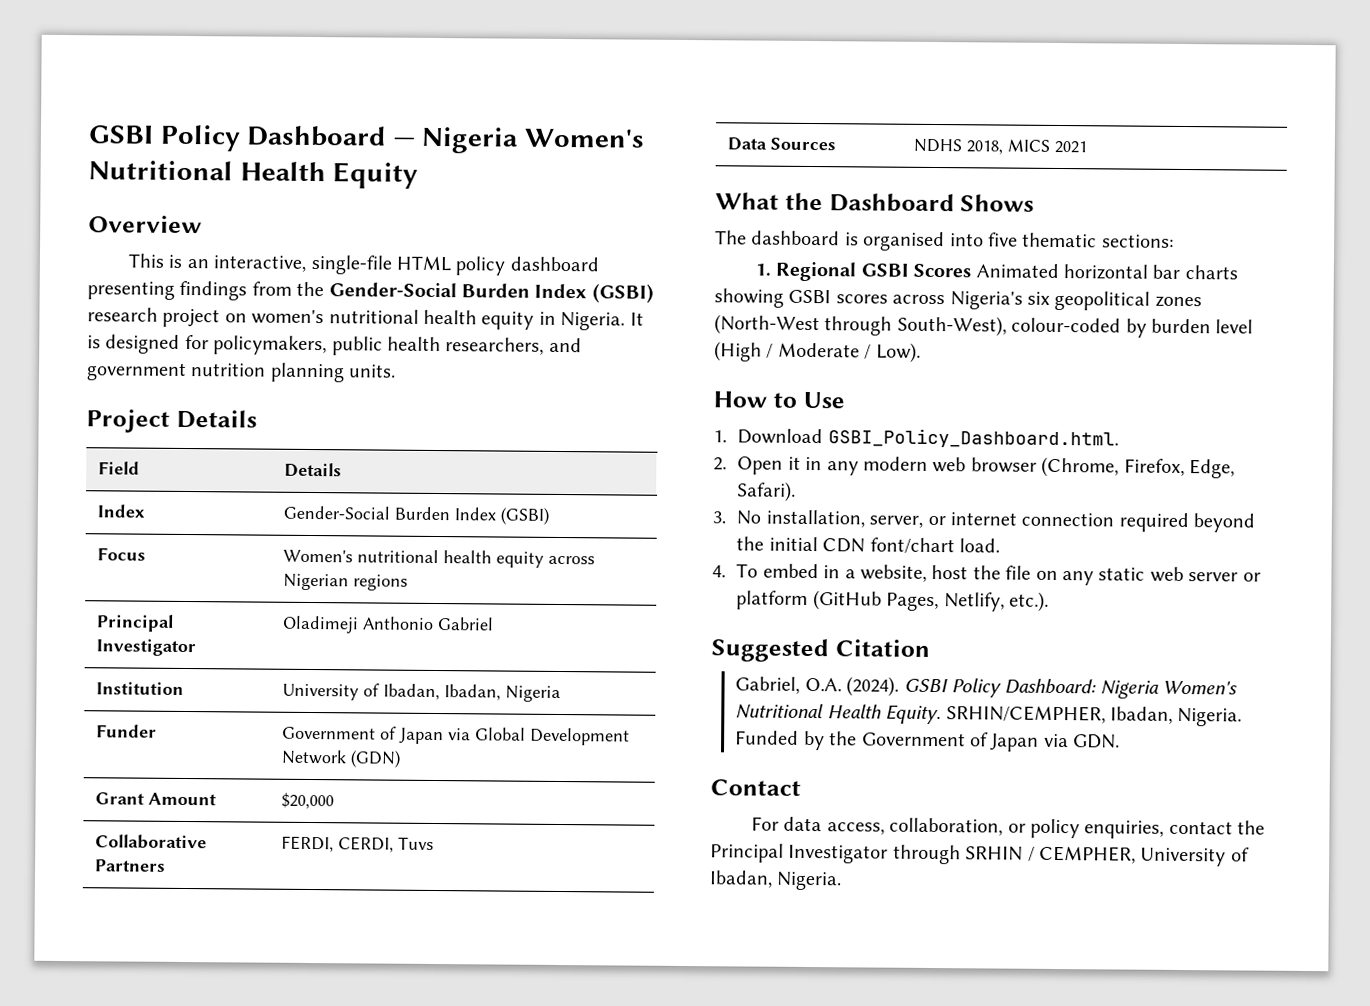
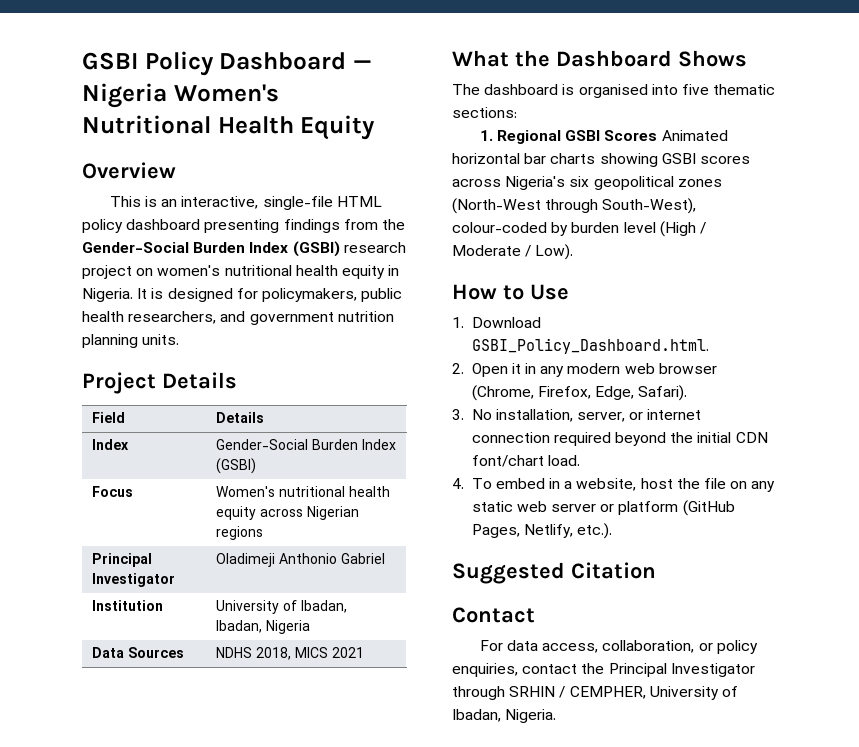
- Funder | Government of Japan via Global Development Network (GDN)
- Grant Amount | $20,000
- Collaborative Partners | FERDI, CERDI, Tuvs
- Gabriel, O.A. (2024). GSBI Policy Dashboard: Nigeria Women's Nutritional Health Equity. SRHIN/CEMPHER, Ibadan, Nigeria. Funded by the Government of Japan via GDN.

